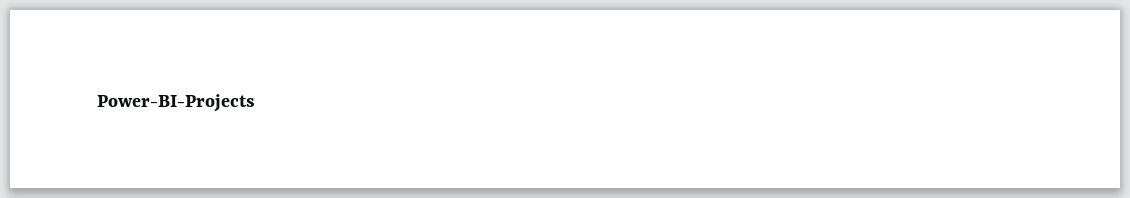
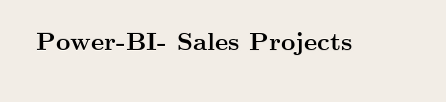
- Power-BI-Projects
+ Power-BI- Sales Projects

